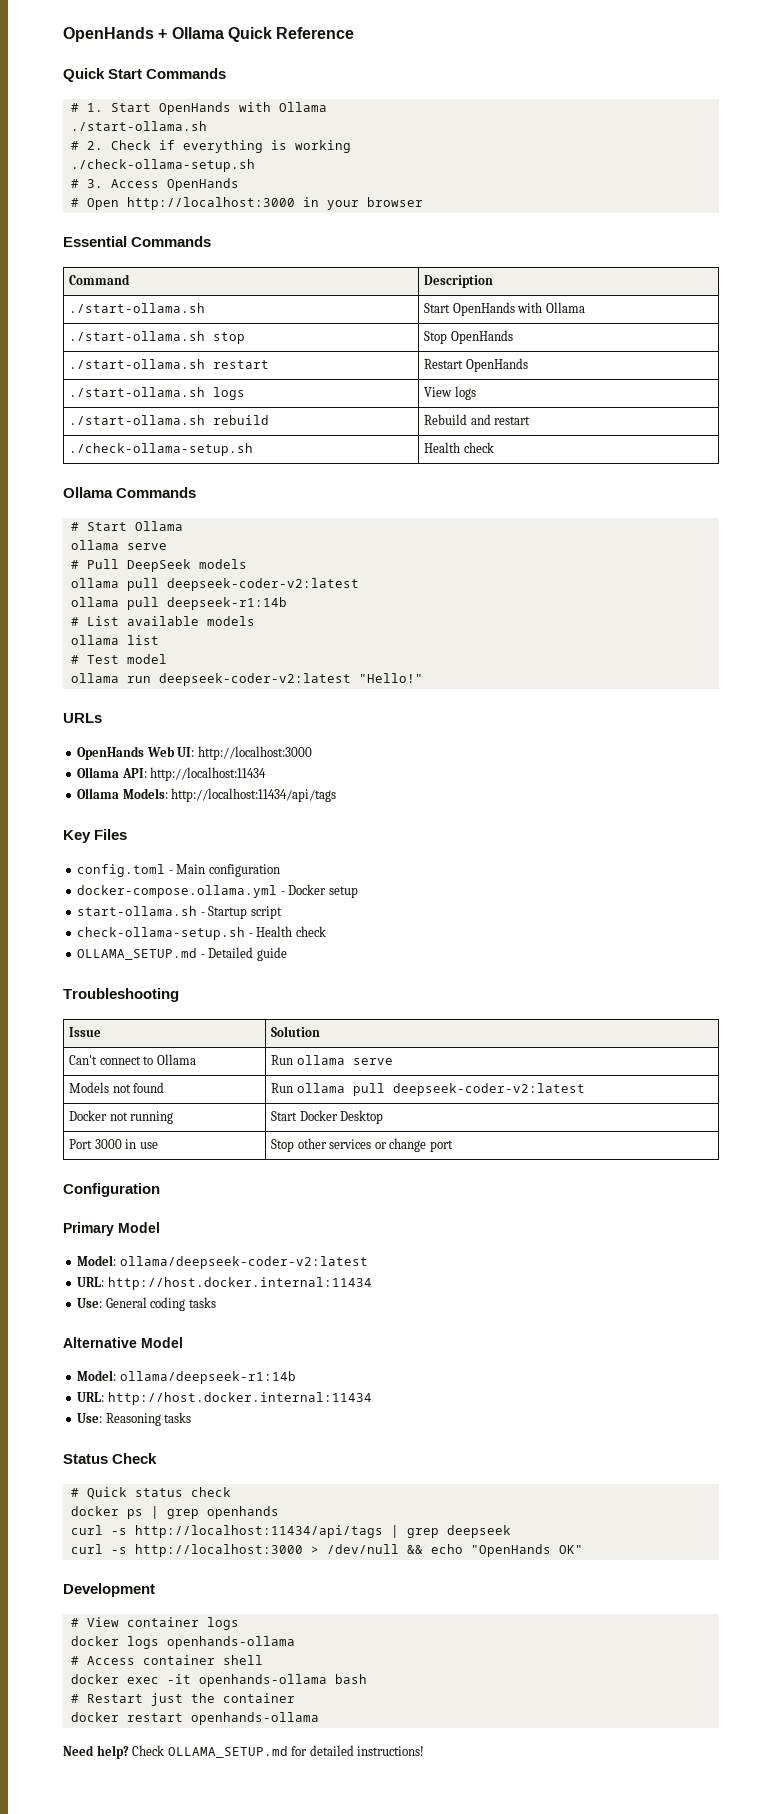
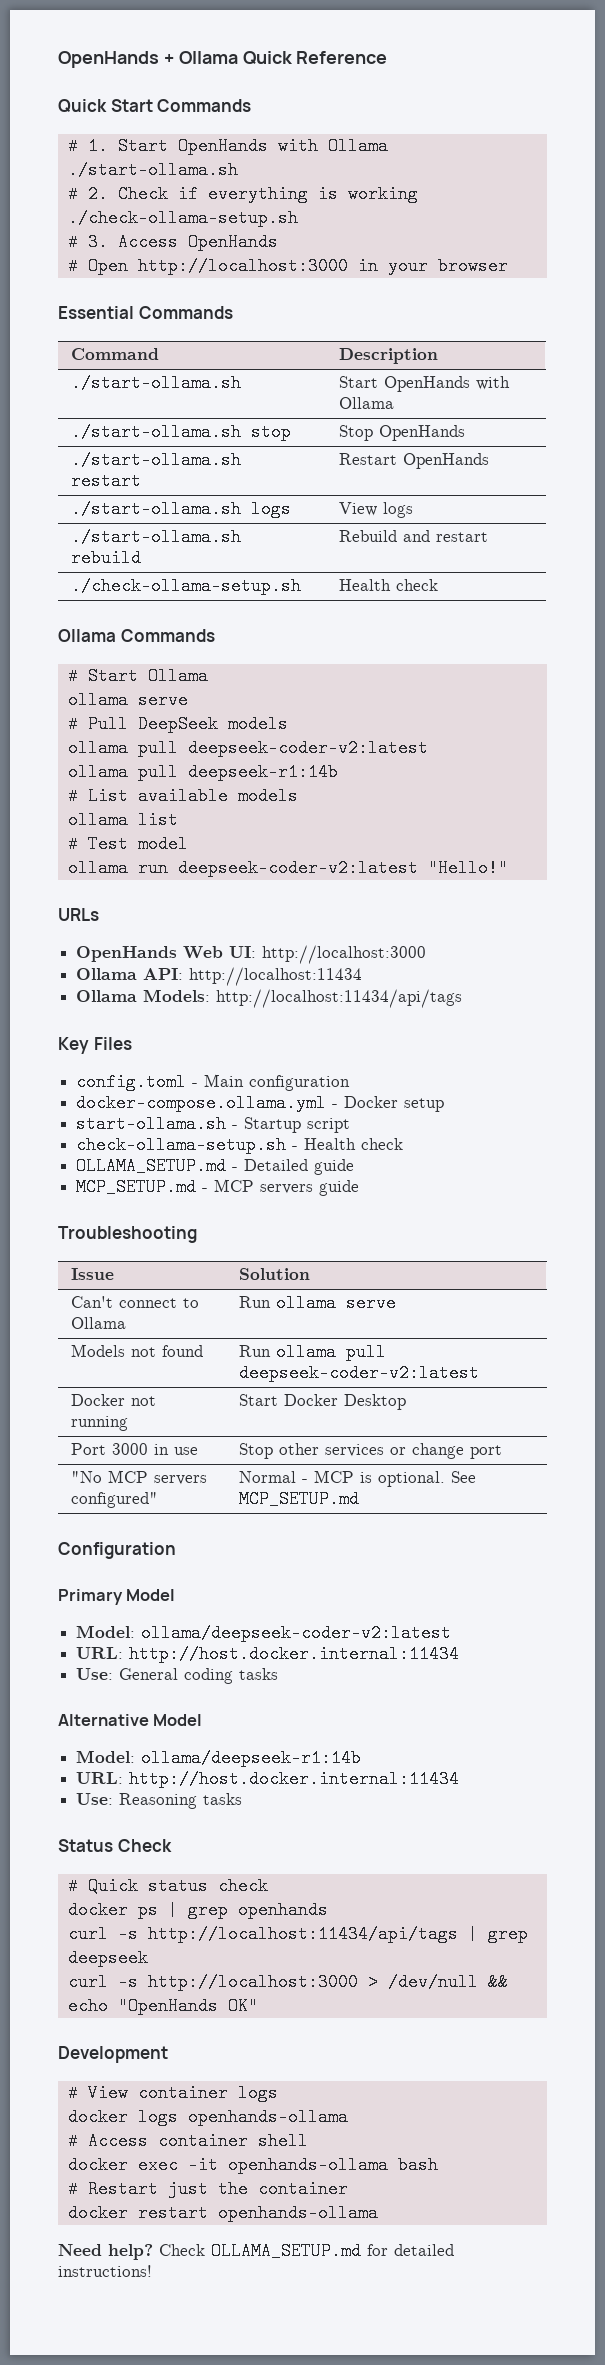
+ MCP_SETUP.md - MCP servers guide
+ "No MCP servers configured" | Normal - MCP is optional. See MCP_SETUP.md

